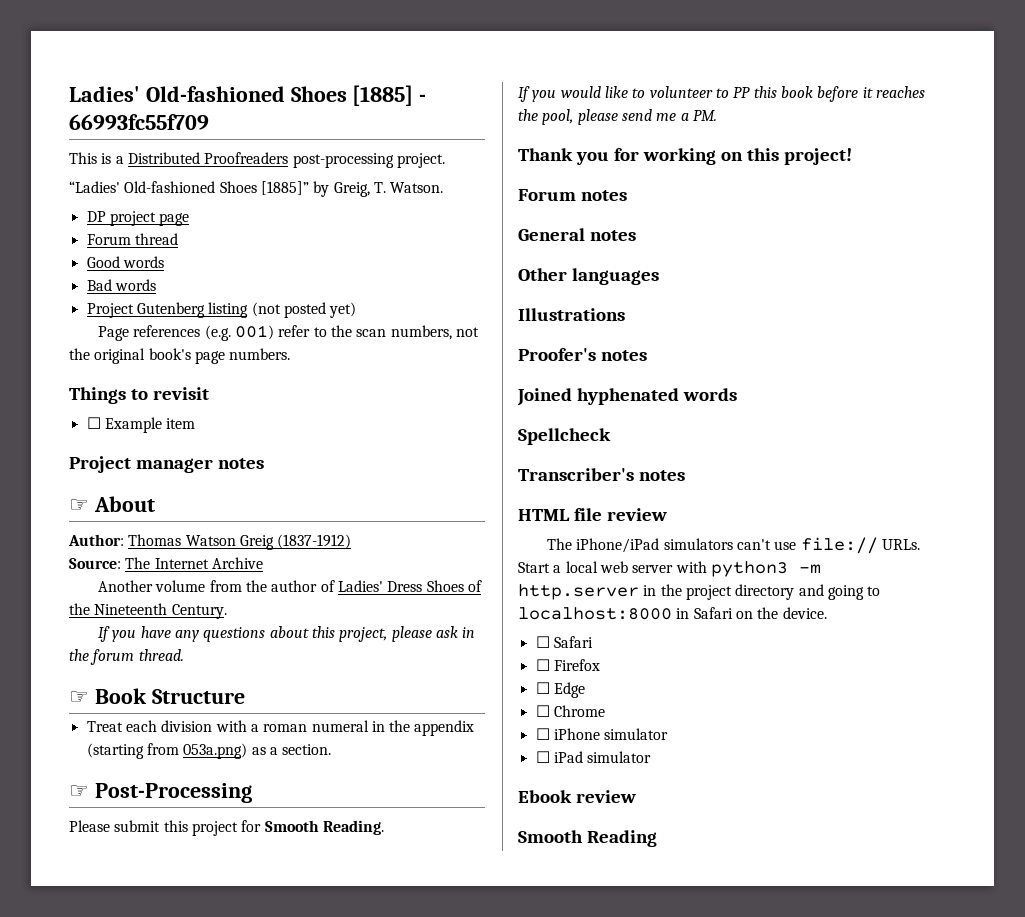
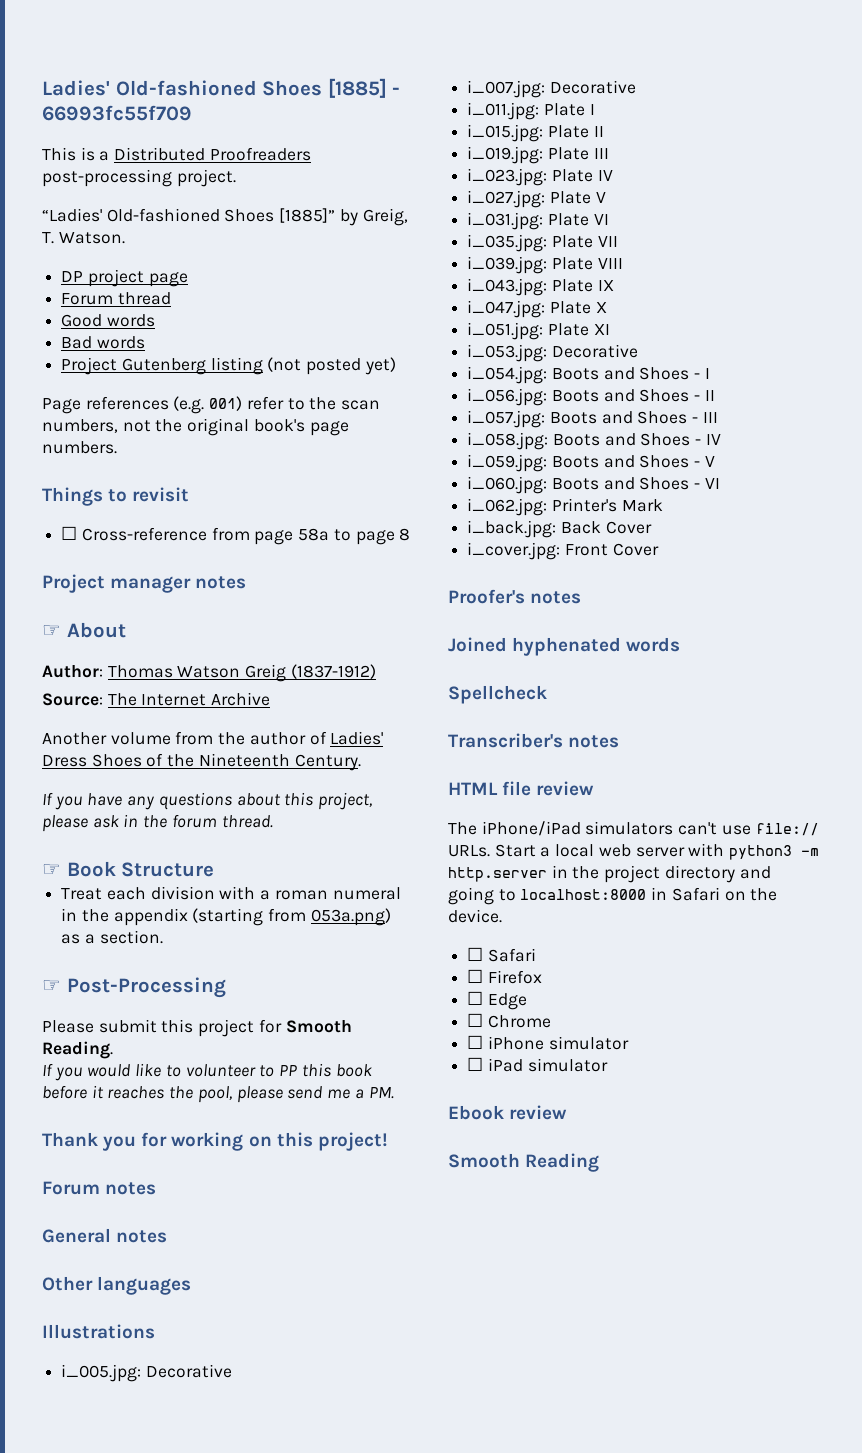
- ☐ Example item
+ ☐ Cross-reference from page 58a to page 8
+ i_005.jpg: Decorative
+ i_007.jpg: Decorative
+ i_011.jpg: Plate I
+ i_015.jpg: Plate II
+ i_019.jpg: Plate III
+ i_023.jpg: Plate IV
+ i_027.jpg: Plate V
+ i_031.jpg: Plate VI
+ i_035.jpg: Plate VII
+ i_039.jpg: Plate VIII
+ i_043.jpg: Plate IX
+ i_047.jpg: Plate X
+ i_051.jpg: Plate XI
+ i_053.jpg: Decorative
+ i_054.jpg: Boots and Shoes - I
+ i_056.jpg: Boots and Shoes - II
+ i_057.jpg: Boots and Shoes - III
+ i_058.jpg: Boots and Shoes - IV
+ i_059.jpg: Boots and Shoes - V
+ i_060.jpg: Boots and Shoes - VI
+ i_062.jpg: Printer's Mark
+ i_back.jpg: Back Cover
+ i_cover.jpg: Front Cover

